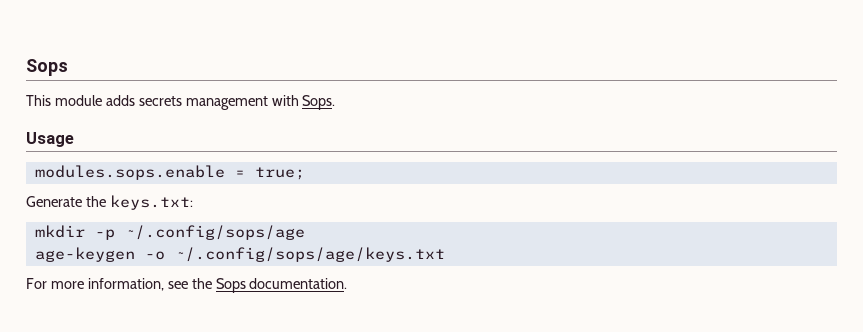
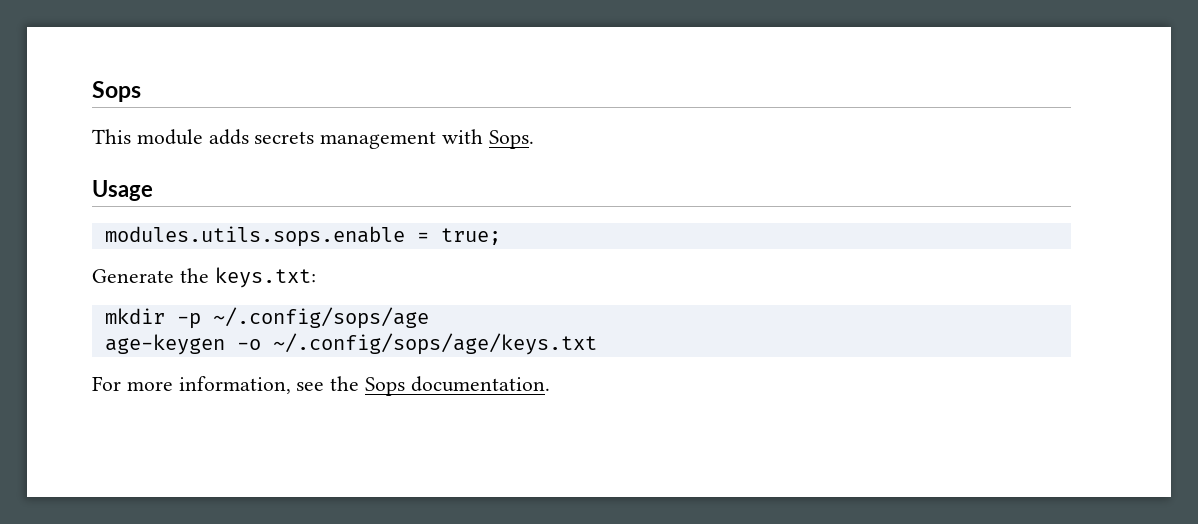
- modules.sops.enable = true;
+ modules.utils.sops.enable = true;

